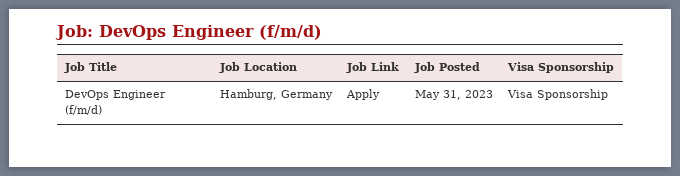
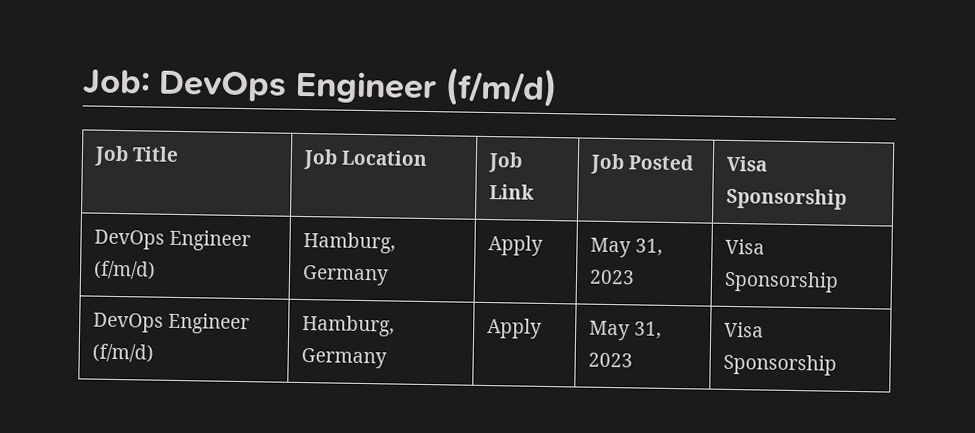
  Job Title | Job Location | Job Link | Job Posted | Visa Sponsorship
+ DevOps Engineer (f/m/d) | Hamburg, Germany | Apply | May 31, 2023 | Visa Sponsorship

